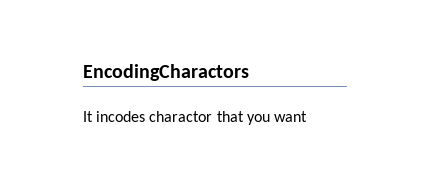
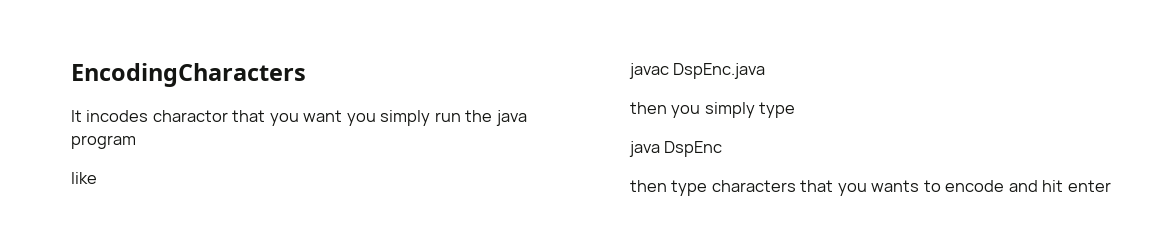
- EncodingCharactors
+ EncodingCharacters
- It incodes charactor that you want
+ It incodes charactor that you want you simply run the java program
+ like
+ javac DspEnc.java
+ then you simply type
+ java DspEnc
+ then type characters that you wants to encode and hit enter

